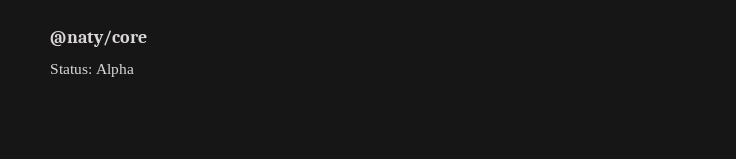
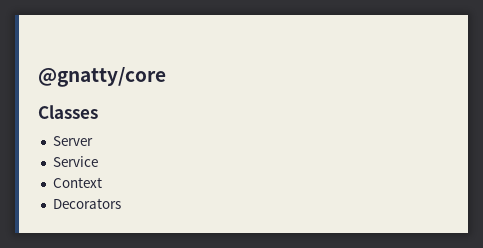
- @naty/core
- Status: Alpha
+ @gnatty/core
+ Classes
+ Server
+ Service
+ Context
+ Decorators

